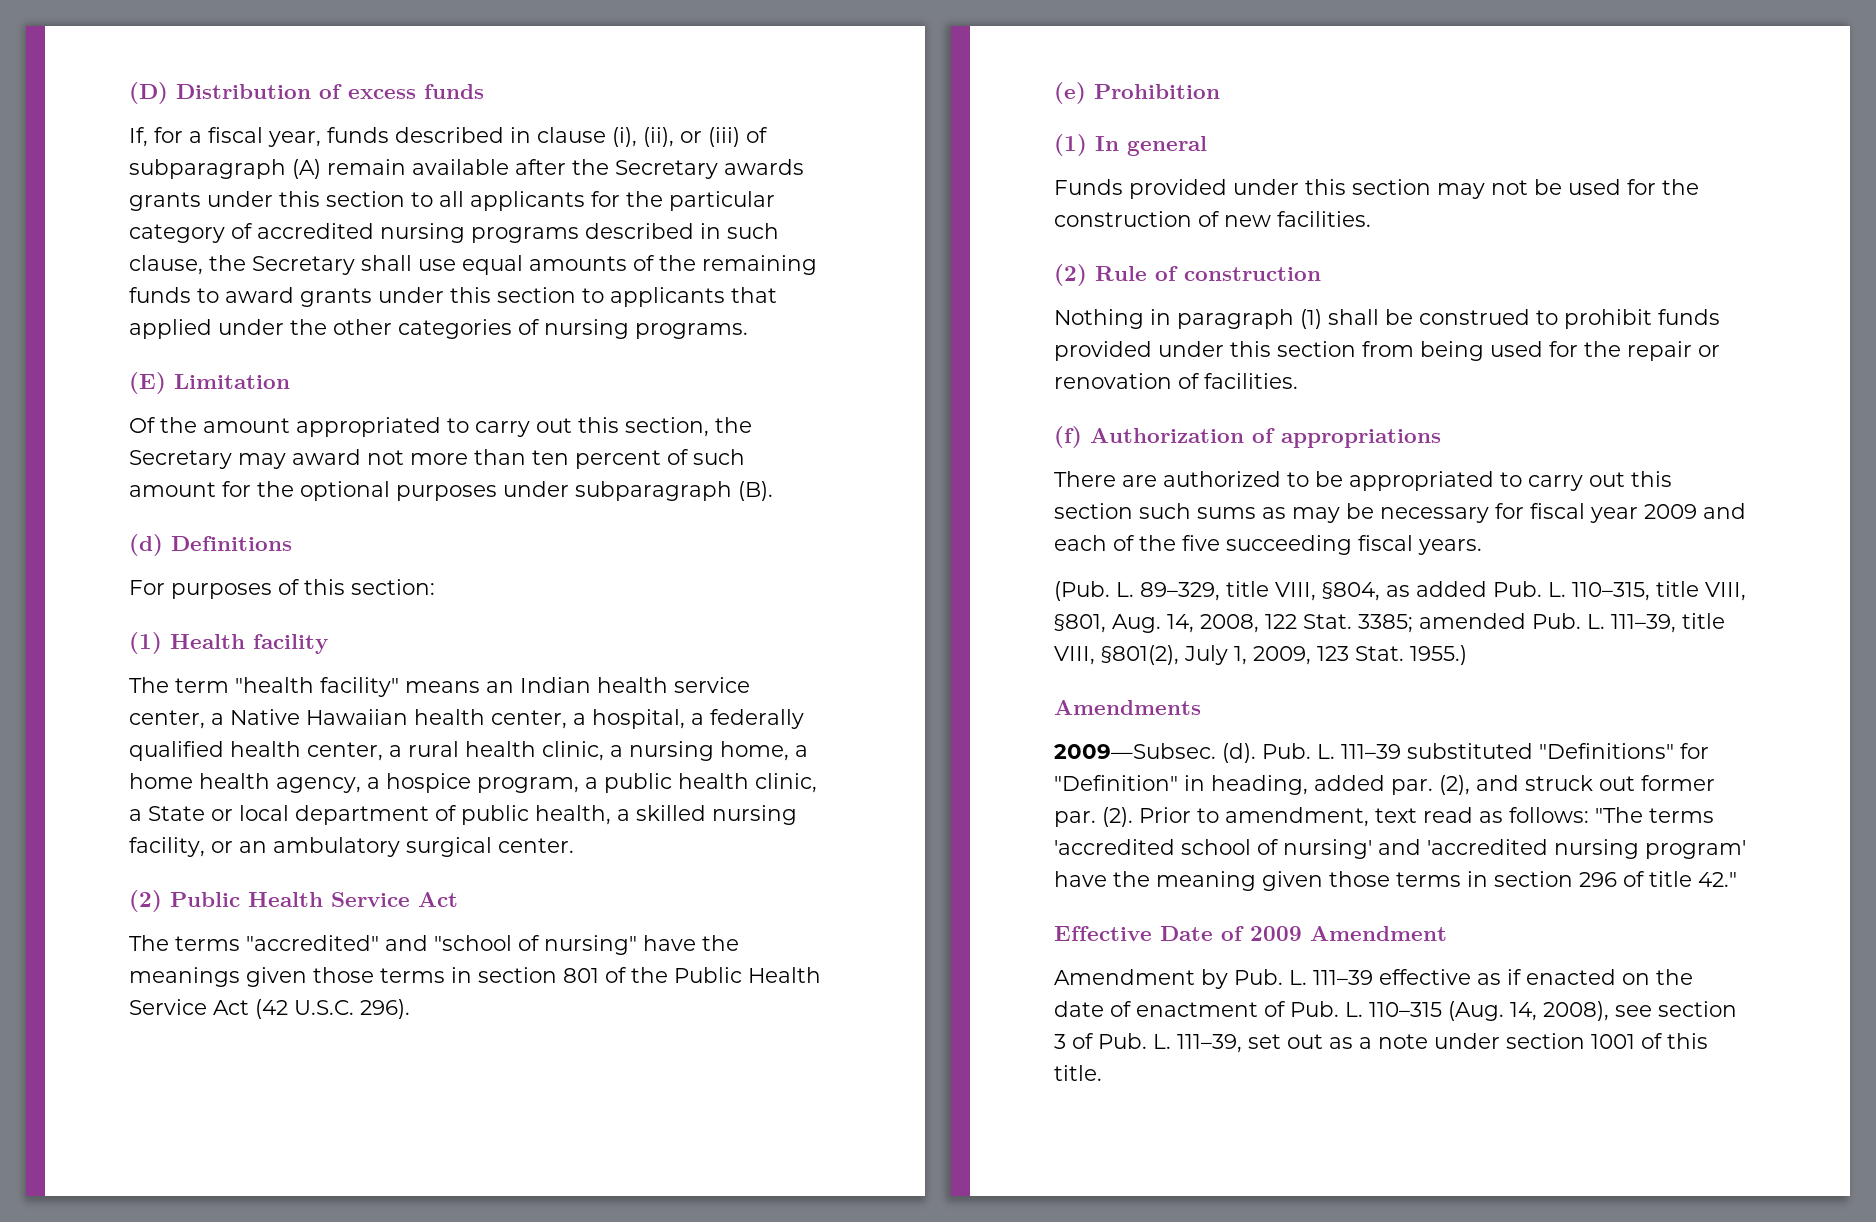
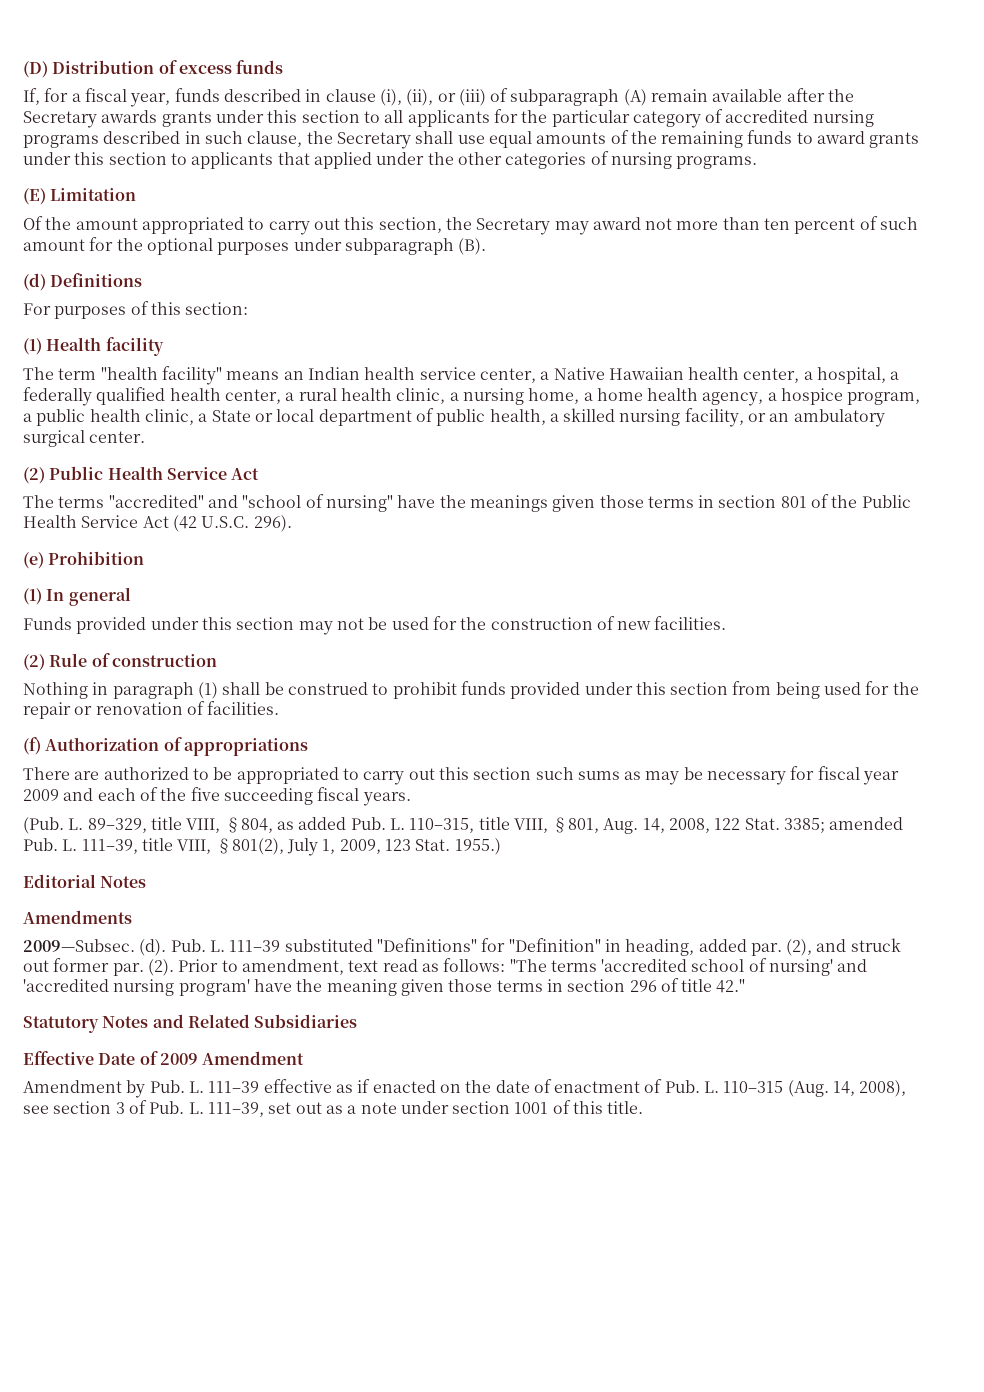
+ Editorial Notes
+ Statutory Notes and Related Subsidiaries

